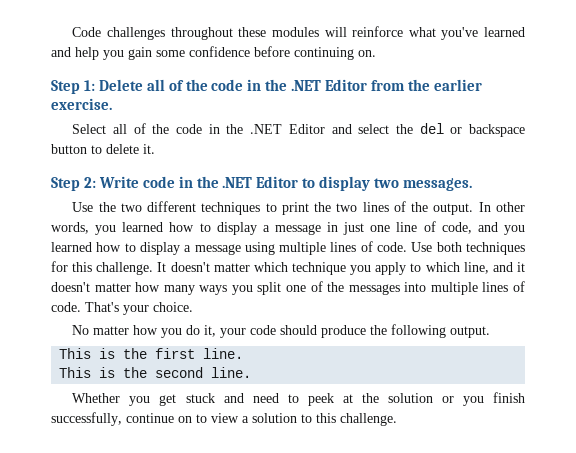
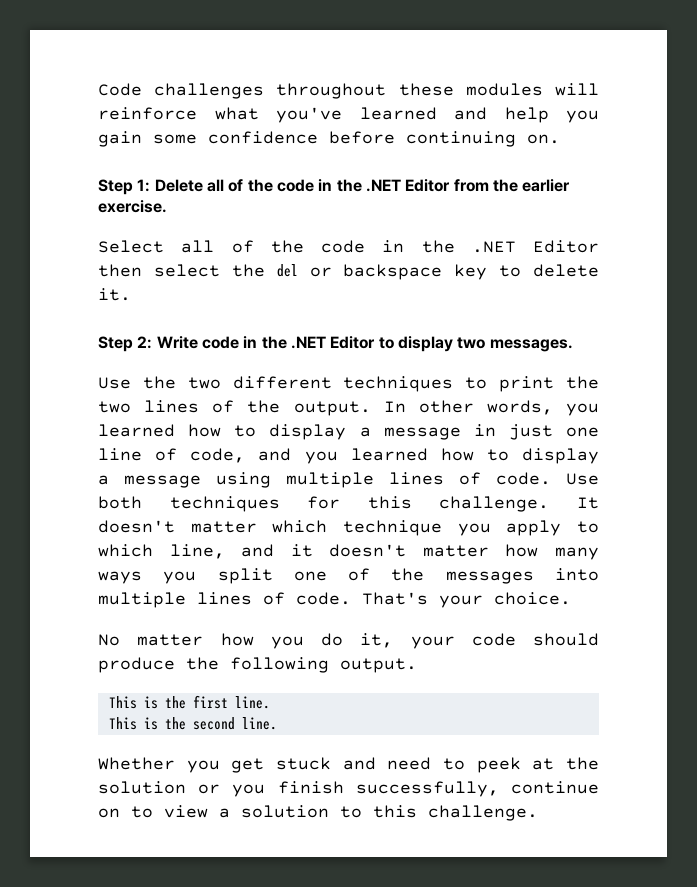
- Select all of the code in the .NET Editor and select the del or backspace button to delete it.
+ Select all of the code in the .NET Editor then select the del or backspace key to delete it.

